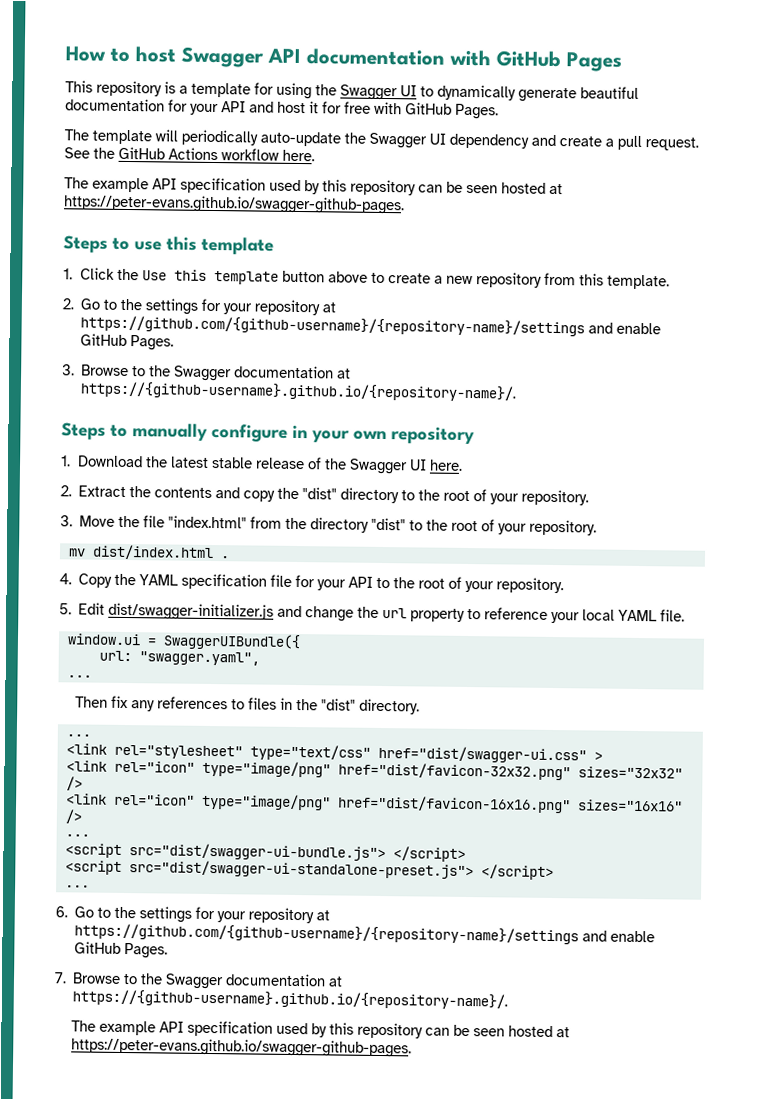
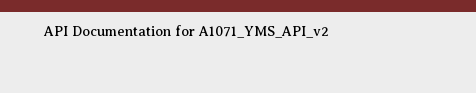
- How to host Swagger API documentation with GitHub Pages
- This repository is a template for using the Swagger UI to dynamically generate beautiful documentation for your API and host it for free with GitHub Pages.
- The template will periodically auto-update the Swagger UI dependency and create a pull request. See the GitHub Actions workflow here.
- The example API specification used by this repository can be seen hosted at https://peter-evans.github.io/swagger-github-pages.
- Steps to use this template
- 1. Click the Use this template button above to create a new repository from this template.
- 2. Go to the settings for your repository at https://github.com/{github-username}/{repository-name}/settings and enable GitHub Pages.
- 3. Browse to the Swagger documentation at https://{github-username}.github.io/{repository-name}/.
- Steps to manually configure in your own repository
- 1. Download the latest stable release of the Swagger UI here.
- 2. Extract the contents and copy the "dist" directory to the root of your repository.
- 3. Move the file "index.html" from the directory "dist" to the root of your repository.
- mv dist/index.html .
- 4. Copy the YAML specification file for your API to the root of your repository.
- 5. Edit dist/swagger-initializer.js and change the url property to reference your local YAML file.
- window.ui = SwaggerUIBundle({
- url: "swagger.yaml",
- ...
- Then fix any references to files in the "dist" directory.
- ...
- <link rel="stylesheet" type="text/css" href="dist/swagger-ui.css" >
- <link rel="icon" type="image/png" href="dist/favicon-32x32.png" sizes="32x32" />
- <link rel="icon" type="image/png" href="dist/favicon-16x16.png" sizes="16x16" />
- ...
- <script src="dist/swagger-ui-bundle.js"> </script>
- <script src="dist/swagger-ui-standalone-preset.js"> </script>
- ...
- 6. Go to the settings for your repository at https://github.com/{github-username}/{repository-name}/settings and enable GitHub Pages.
- 7. Browse to the Swagger documentation at https://{github-username}.github.io/{repository-name}/.
- The example API specification used by this repository can be seen hosted at https://peter-evans.github.io/swagger-github-pages.
+ API Documentation for A1071_YMS_API_v2

